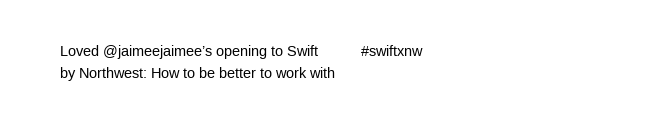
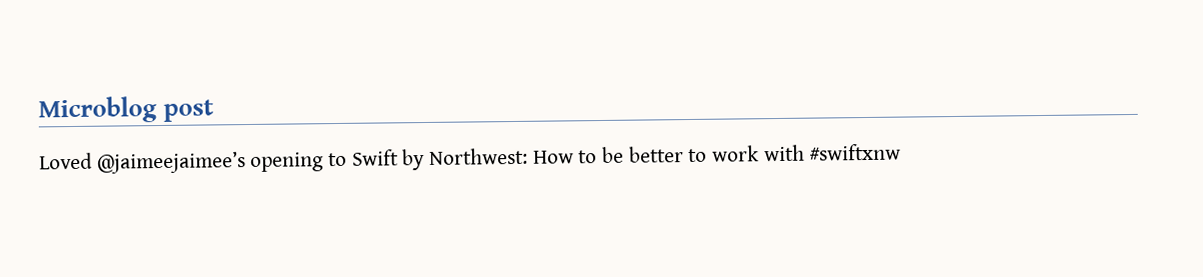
+ Microblog post

